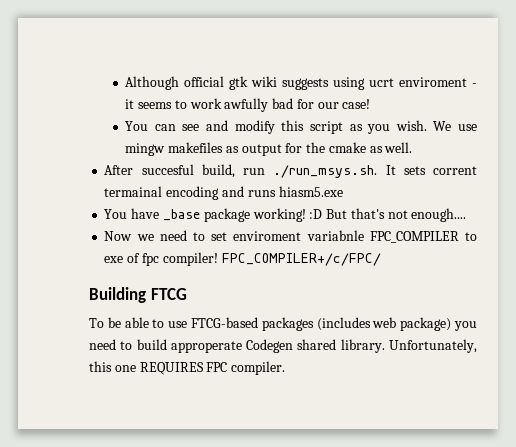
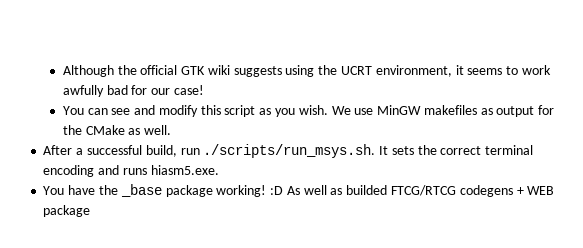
- Although official gtk wiki suggests using ucrt enviroment - it seems to work awfully bad for our case!
+ Although the official GTK wiki suggests using the UCRT environment, it seems to work awfully bad for our case!
- We use mingw makefiles as output for the cmake as well.
+ We use MinGW makefiles as output for the CMake as well.
- After succesful build, run ./run_msys.sh. It sets corrent termainal encoding and runs hiasm5.exe
+ After a successful build, run ./scripts/run_msys.sh. It sets the correct terminal encoding and runs hiasm5.exe.
- You have _base package working! :D But that's not enough....
- Now we need to set enviroment variabnle FPC_COMPILER to exe of fpc compiler! FPC_COMPILER+/c/FPC/
- Building FTCG
- To be able to use FTCG-based packages (includes web package) you need to build approperate Codegen shared library. Unfortunately, this one REQUIRES FPC compiler.
+ You have the _base package working! :D As well as builded FTCG/RTCG codegens + WEB package

